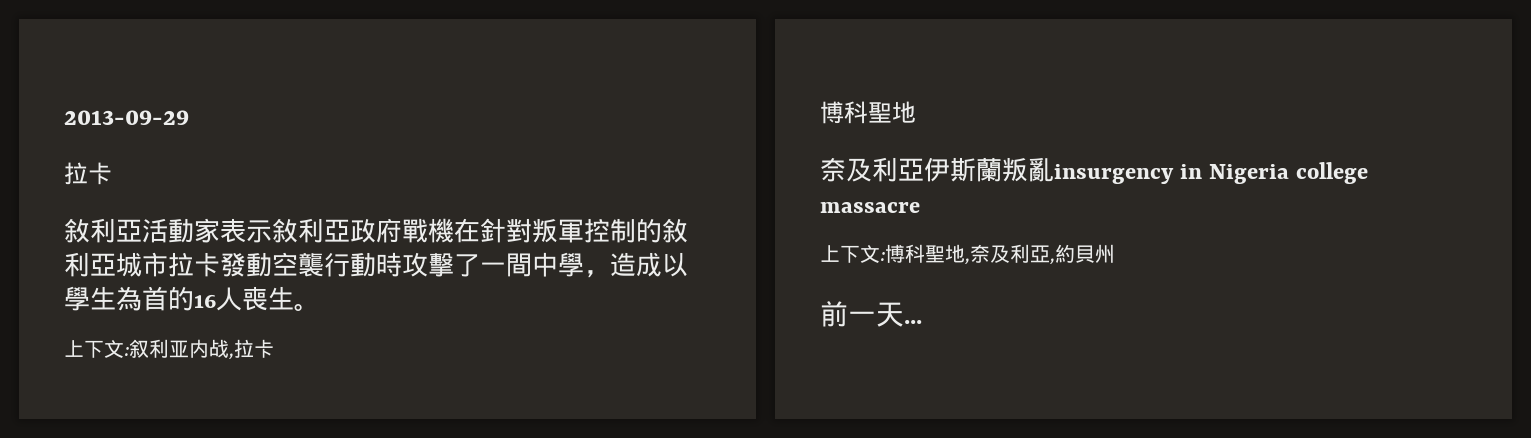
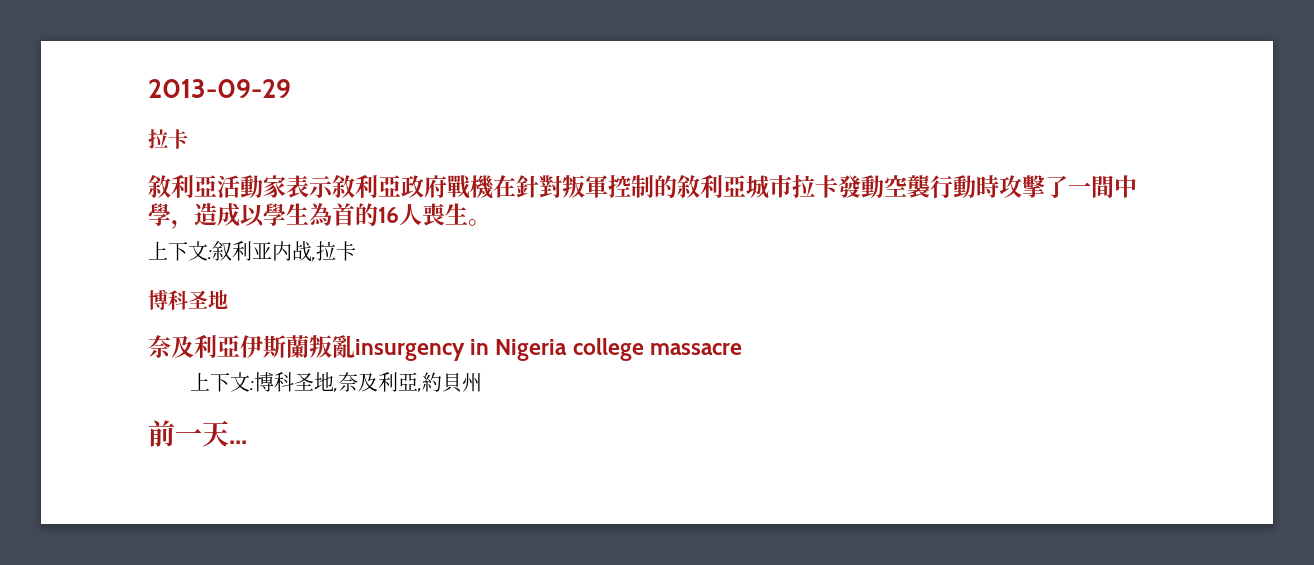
  上下文:叙利亚内战,拉卡
- 博科聖地
+ 博科圣地
- 上下文:博科聖地,奈及利亞,約貝州
+ 上下文:博科圣地,奈及利亞,約貝州

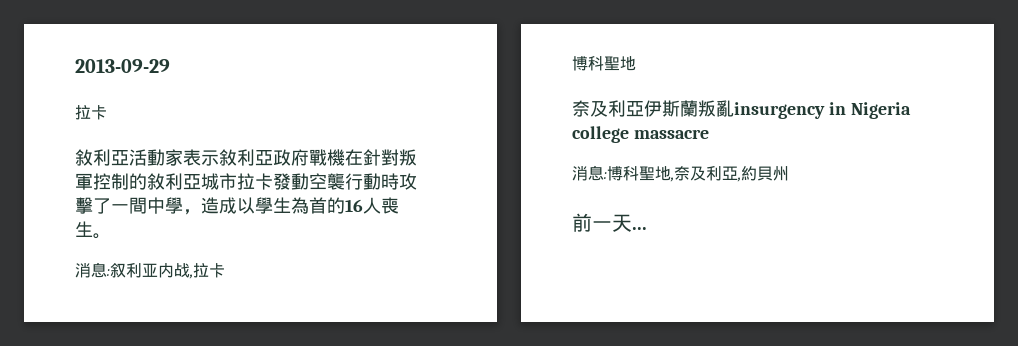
- 上下文:叙利亚内战,拉卡
- 博科圣地
+ 消息:叙利亚内战,拉卡
+ 博科聖地
- 上下文:博科圣地,奈及利亞,約貝州
+ 消息:博科聖地,奈及利亞,約貝州

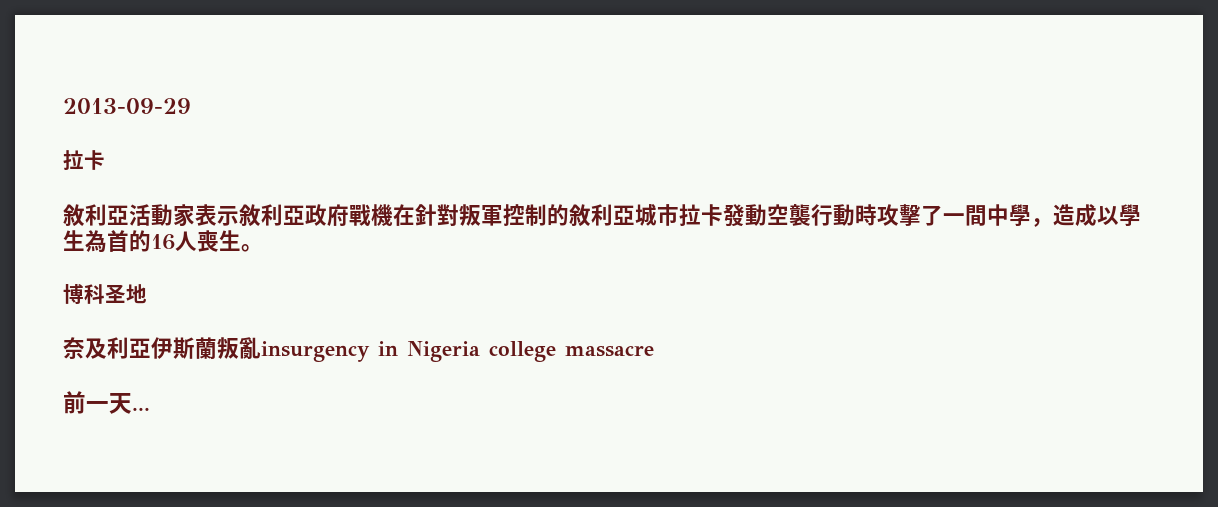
- 消息:叙利亚内战,拉卡
- 博科聖地
+ 博科圣地
- 消息:博科聖地,奈及利亞,約貝州

